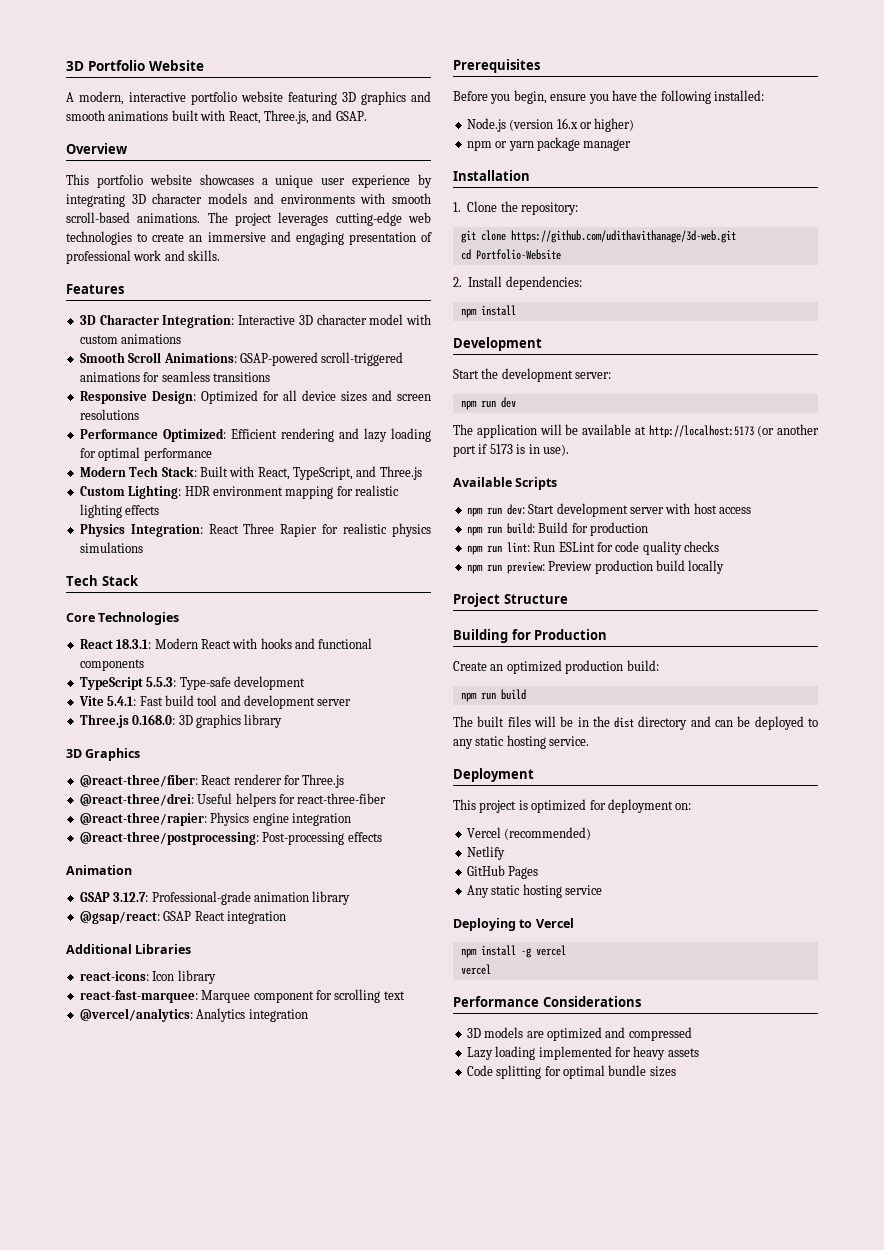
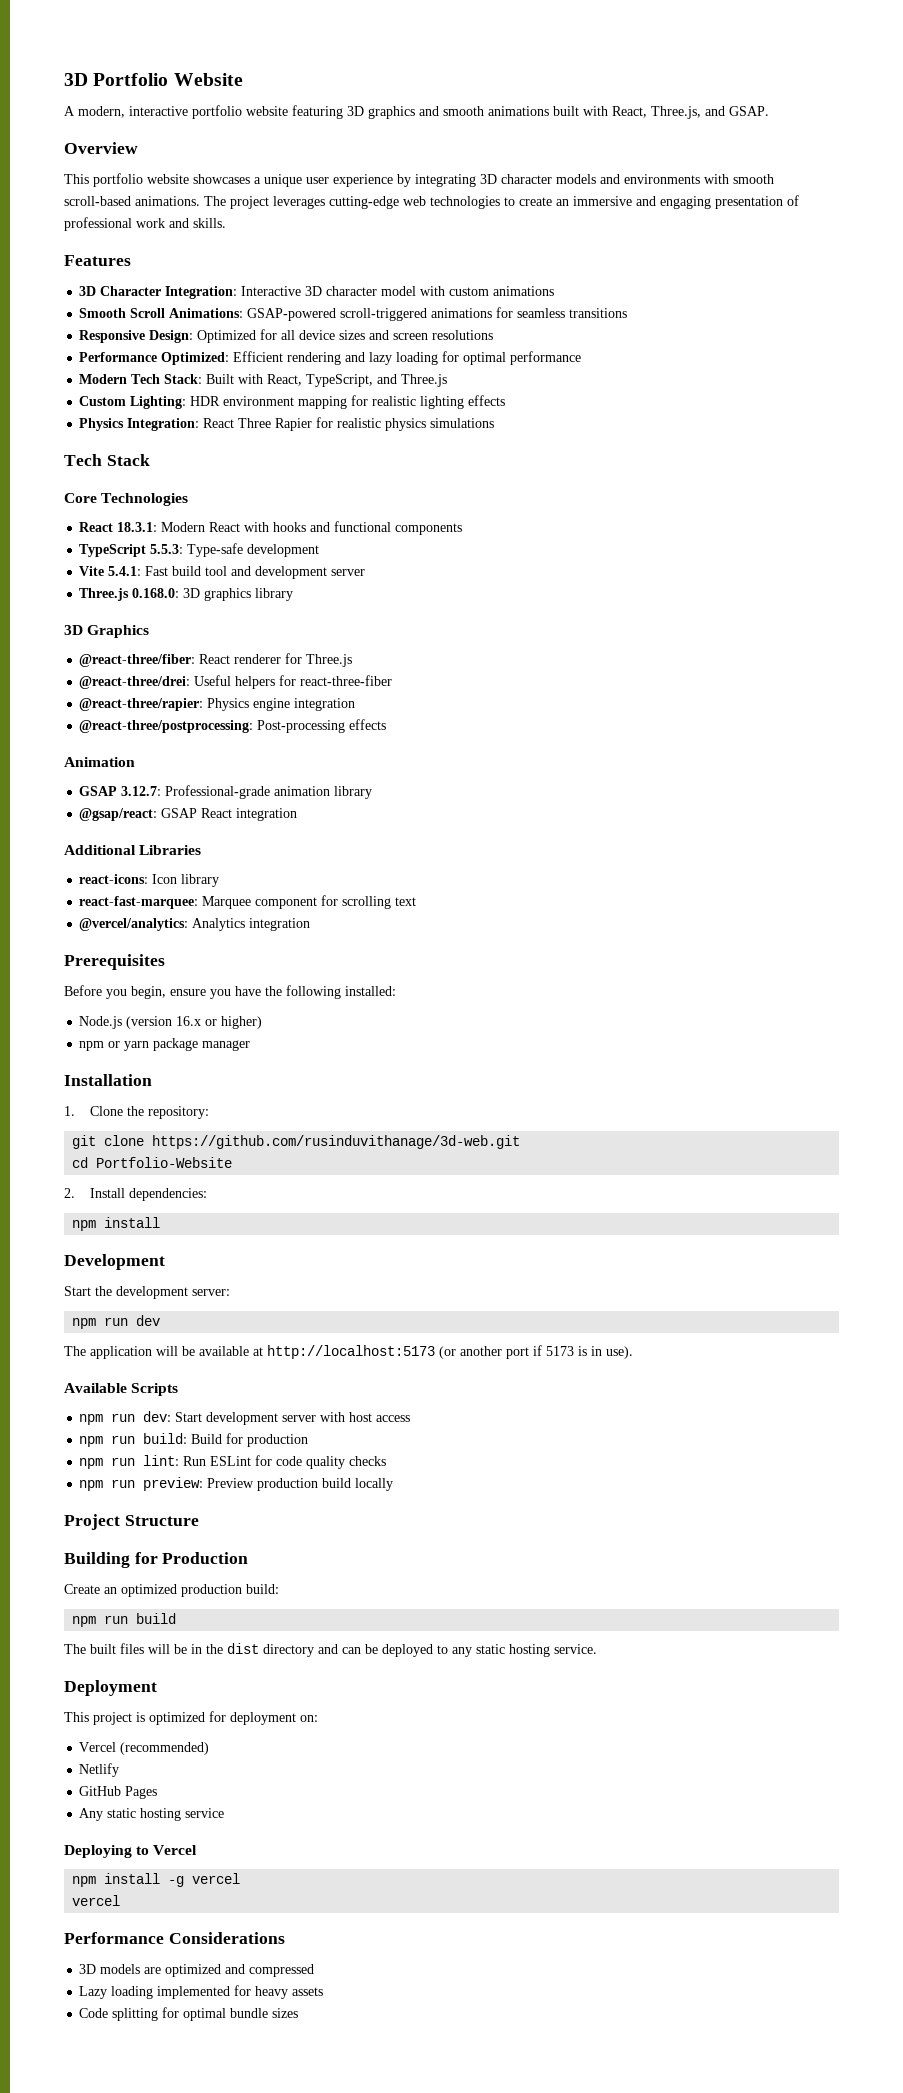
- git clone https://github.com/udithavithanage/3d-web.git
+ git clone https://github.com/rusinduvithanage/3d-web.git

